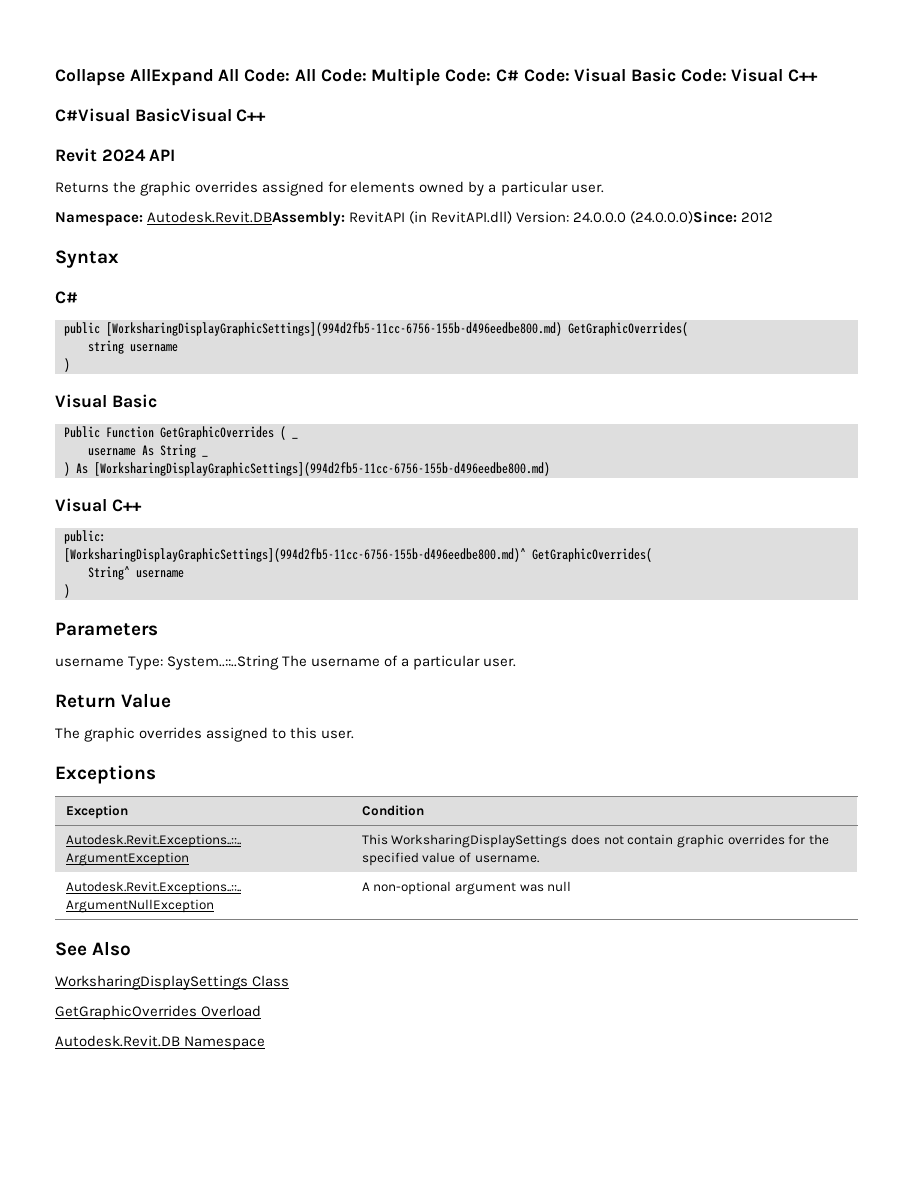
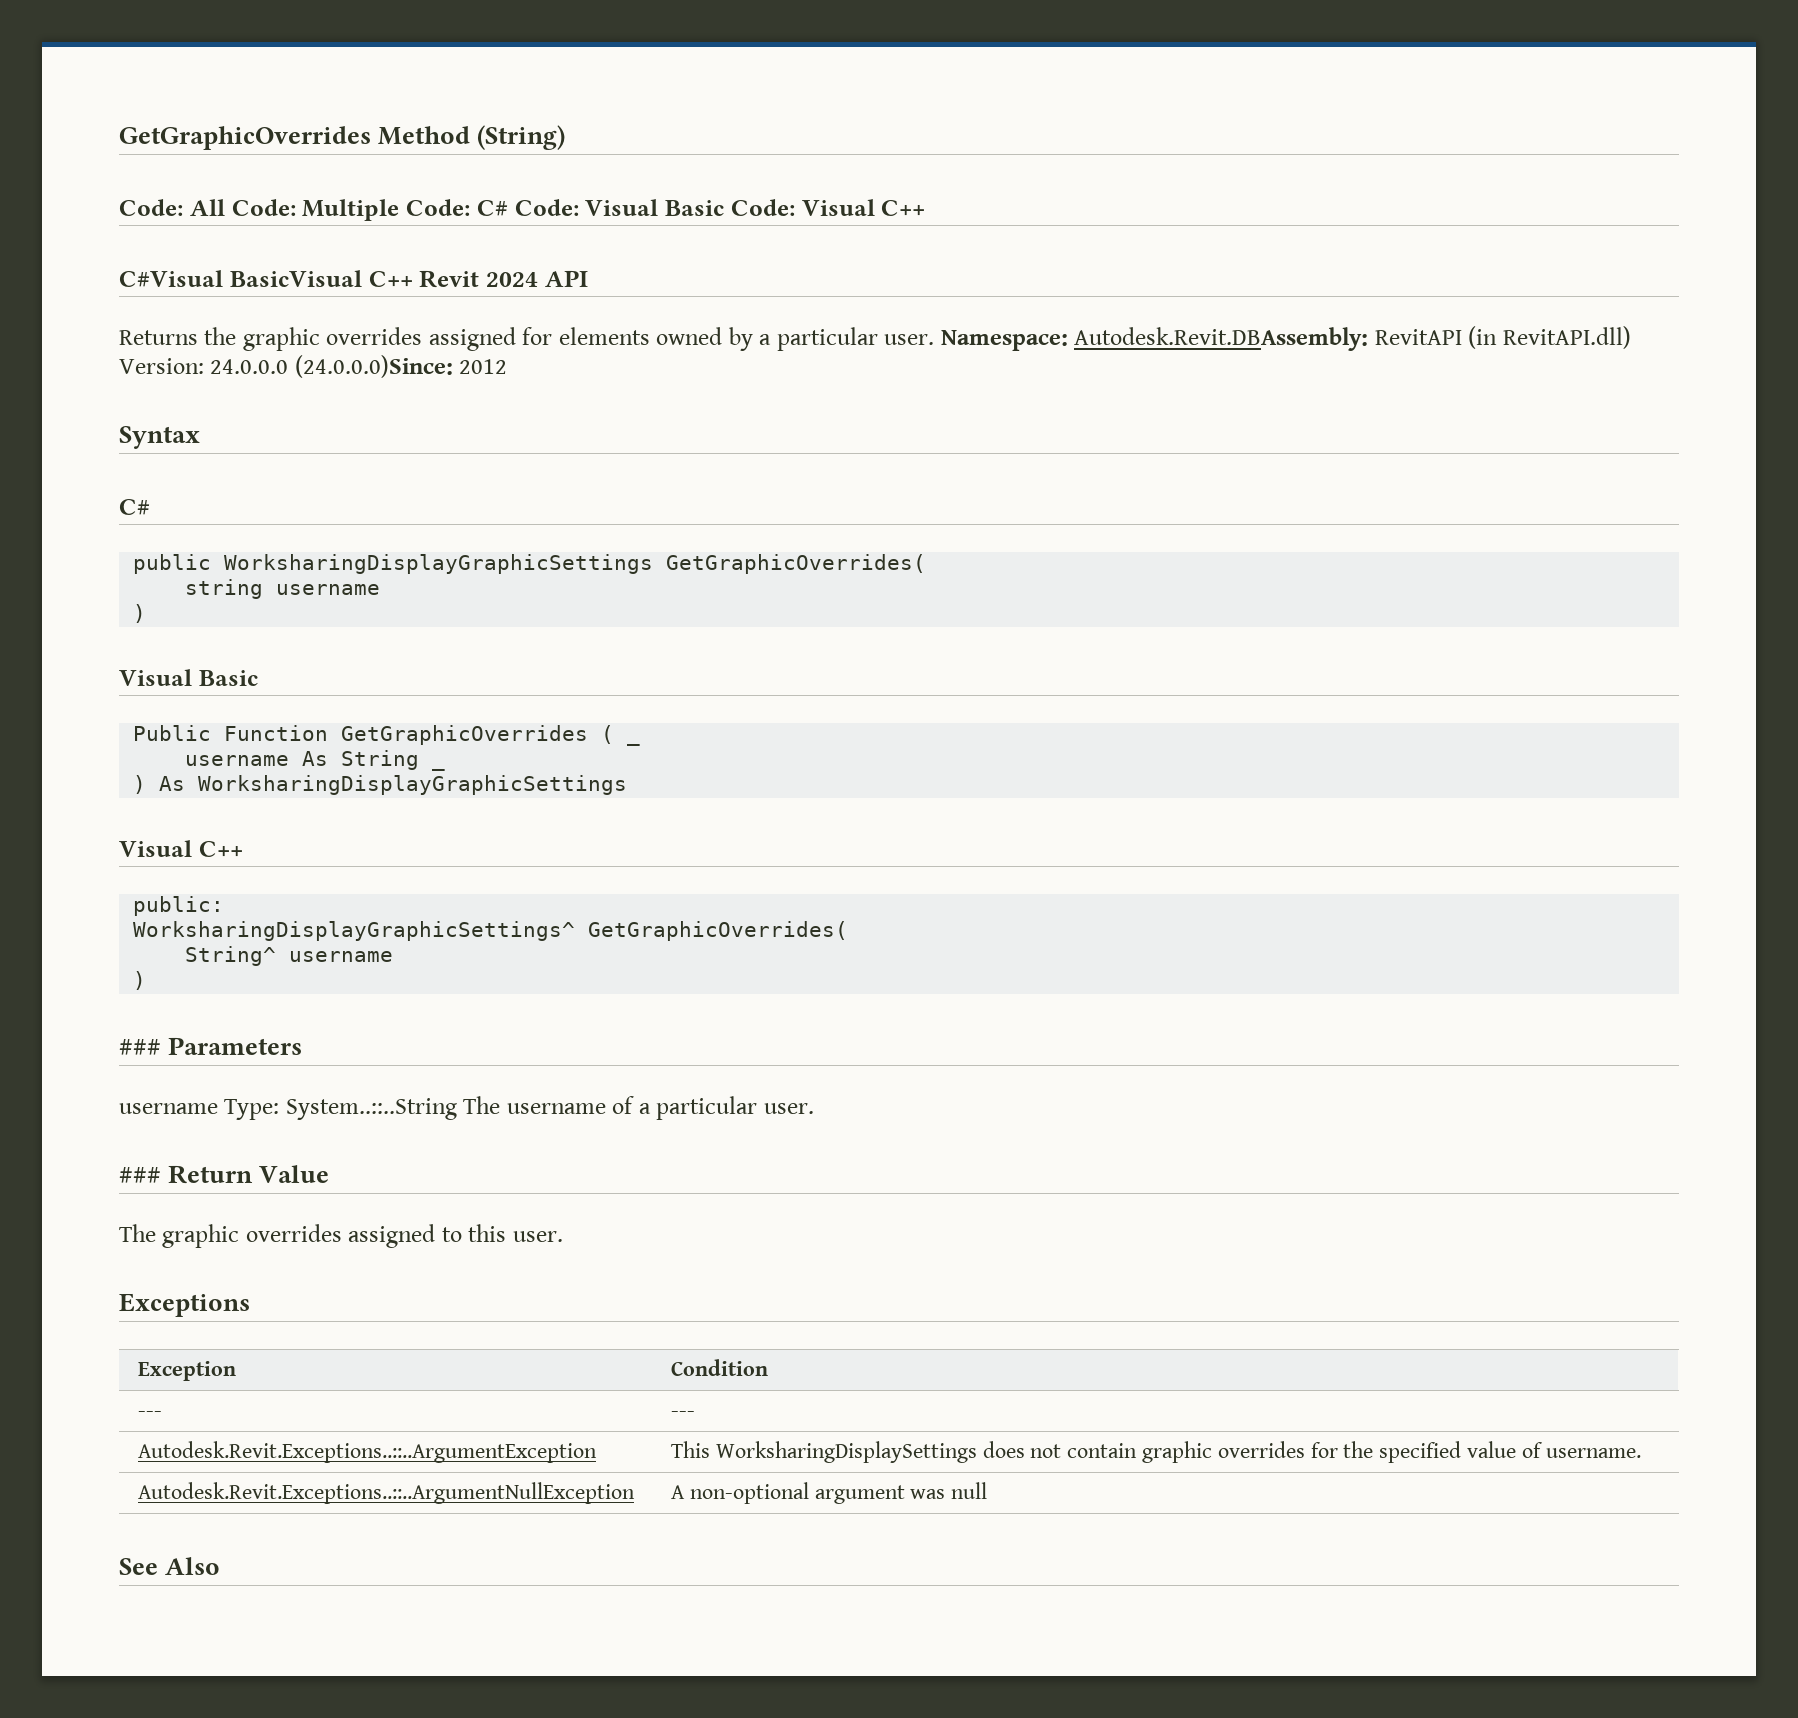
- Collapse AllExpand All Code: All Code: Multiple Code: C# Code: Visual Basic Code: Visual C++
+ GetGraphicOverrides Method (String)
+ Code: All Code: Multiple Code: C# Code: Visual Basic Code: Visual C++
- C#Visual BasicVisual C++
- Revit 2024 API
+ C#Visual BasicVisual C++ Revit 2024 API
- Returns the graphic overrides assigned for elements owned by a particular user.
- Namespace: Autodesk.Revit.DBAssembly: RevitAPI (in RevitAPI.dll) Version: 24.0.0.0 (24.0.0.0)Since: 2012
+ Returns the graphic overrides assigned for elements owned by a particular user. Namespace: Autodesk.Revit.DBAssembly: RevitAPI (in RevitAPI.dll) Version: 24.0.0.0 (24.0.0.0)Since: 2012
- public [WorksharingDisplayGraphicSettings](994d2fb5-11cc-6756-155b-d496eedbe800.md) GetGraphicOverrides(
+ public WorksharingDisplayGraphicSettings GetGraphicOverrides(
- ) As [WorksharingDisplayGraphicSettings](994d2fb5-11cc-6756-155b-d496eedbe800.md)
+ ) As WorksharingDisplayGraphicSettings
- [WorksharingDisplayGraphicSettings](994d2fb5-11cc-6756-155b-d496eedbe800.md)^ GetGraphicOverrides(
+ WorksharingDisplayGraphicSettings^ GetGraphicOverrides(
- Parameters
+ ### Parameters
- Return Value
+ ### Return Value
+ --- | ---
- WorksharingDisplaySettings Class
- GetGraphicOverrides Overload
- Autodesk.Revit.DB Namespace

